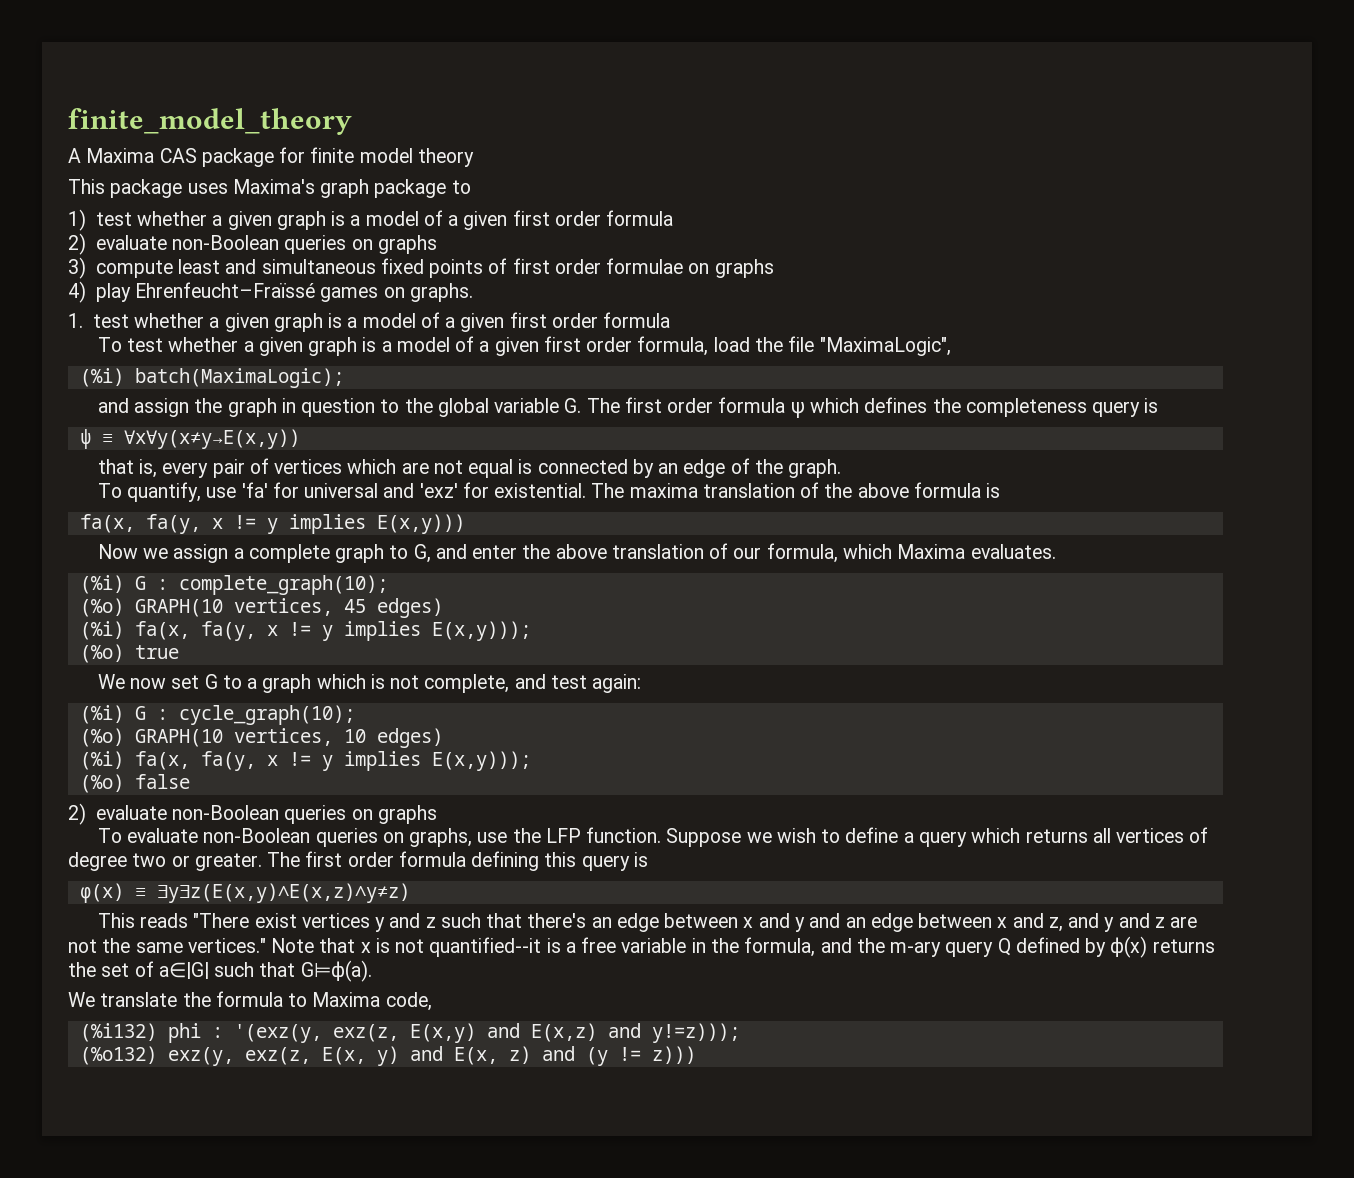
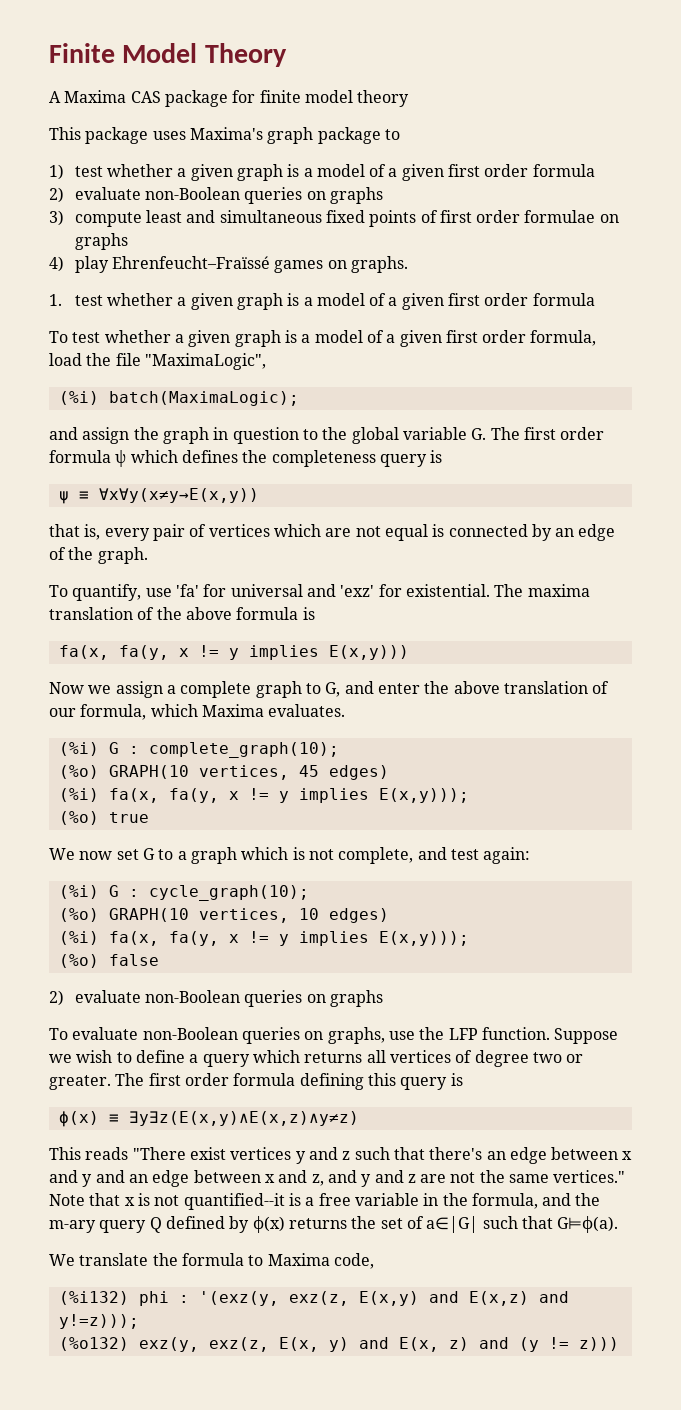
- finite_model_theory
+ Finite Model Theory

